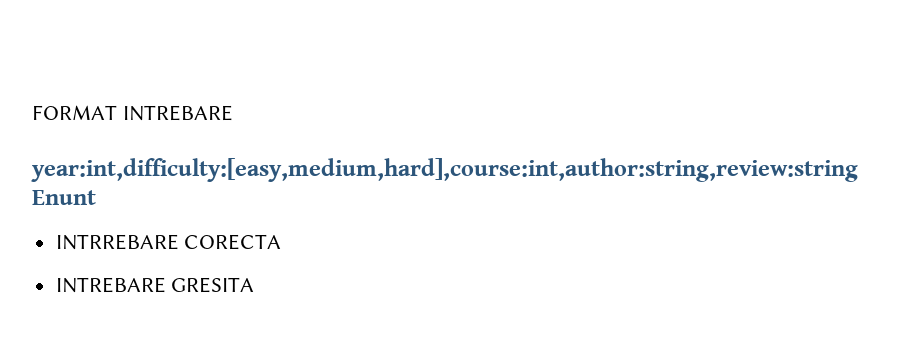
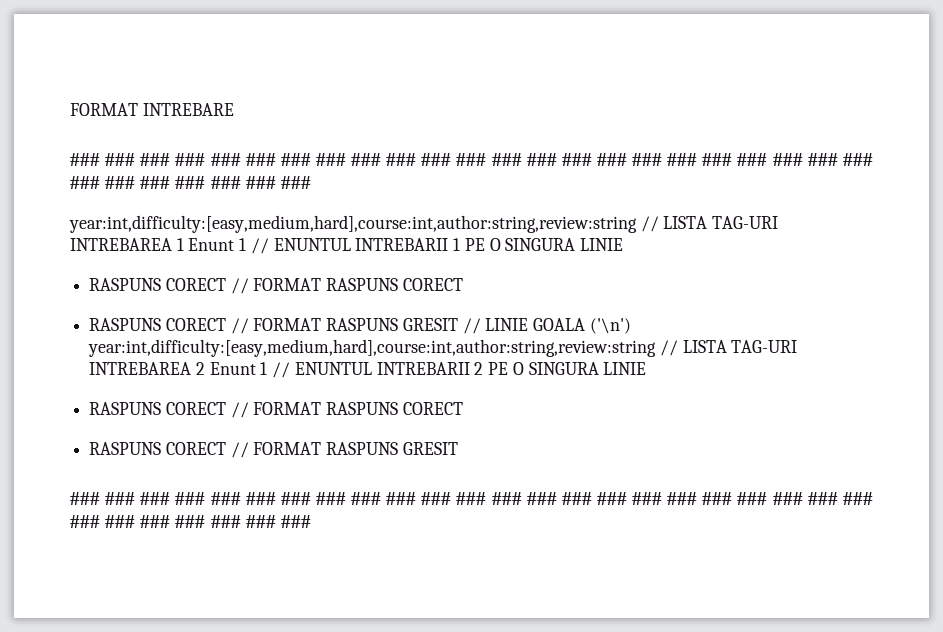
  FORMAT INTREBARE
- year:int,difficulty:[easy,medium,hard],course:int,author:string,review:string Enunt
- INTRREBARE CORECTA
- INTREBARE GRESITA
+ ### ### ### ### ### ### ### ### ### ### ### ### ### ### ### ### ### ### ### ### ### ### ### ### ### ### ### ### ### ###
+ year:int,difficulty:[easy,medium,hard],course:int,author:string,review:string // LISTA TAG-URI INTREBAREA 1 Enunt 1 // ENUNTUL INTREBARII 1 PE O SINGURA LINIE
+ RASPUNS CORECT // FORMAT RASPUNS CORECT
+ RASPUNS CORECT // FORMAT RASPUNS GRESIT // LINIE GOALA ('\n') year:int,difficulty:[easy,medium,hard],course:int,author:string,review:string // LISTA TAG-URI INTREBAREA 2 Enunt 1 // ENUNTUL INTREBARII 2 PE O SINGURA LINIE
+ RASPUNS CORECT // FORMAT RASPUNS CORECT
+ RASPUNS CORECT // FORMAT RASPUNS GRESIT
+ ### ### ### ### ### ### ### ### ### ### ### ### ### ### ### ### ### ### ### ### ### ### ### ### ### ### ### ### ### ###

